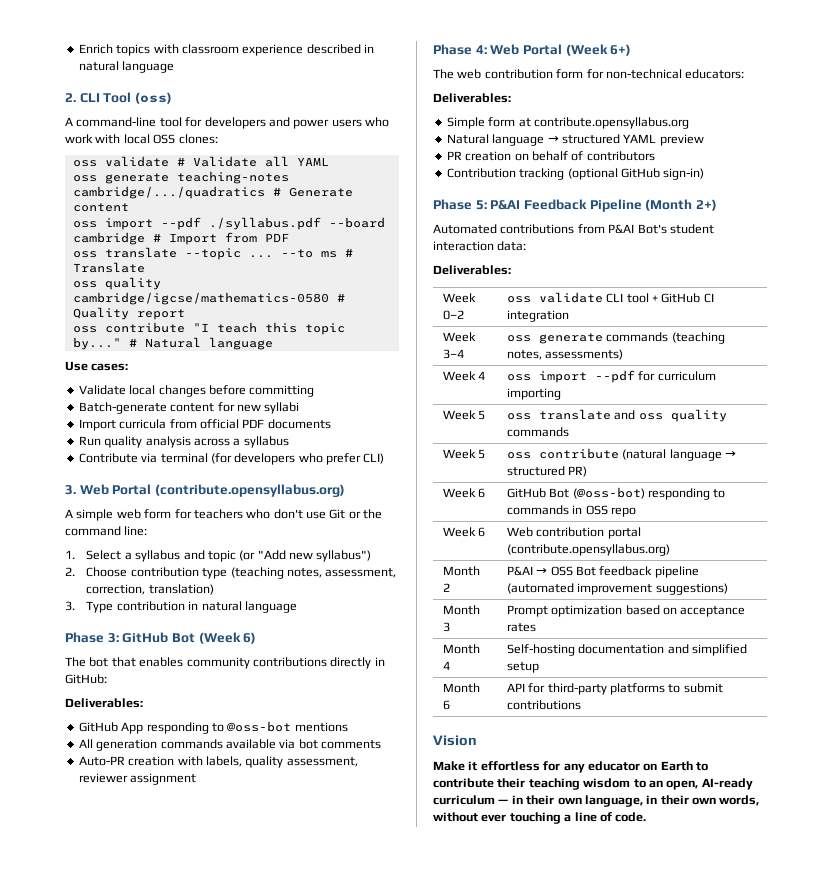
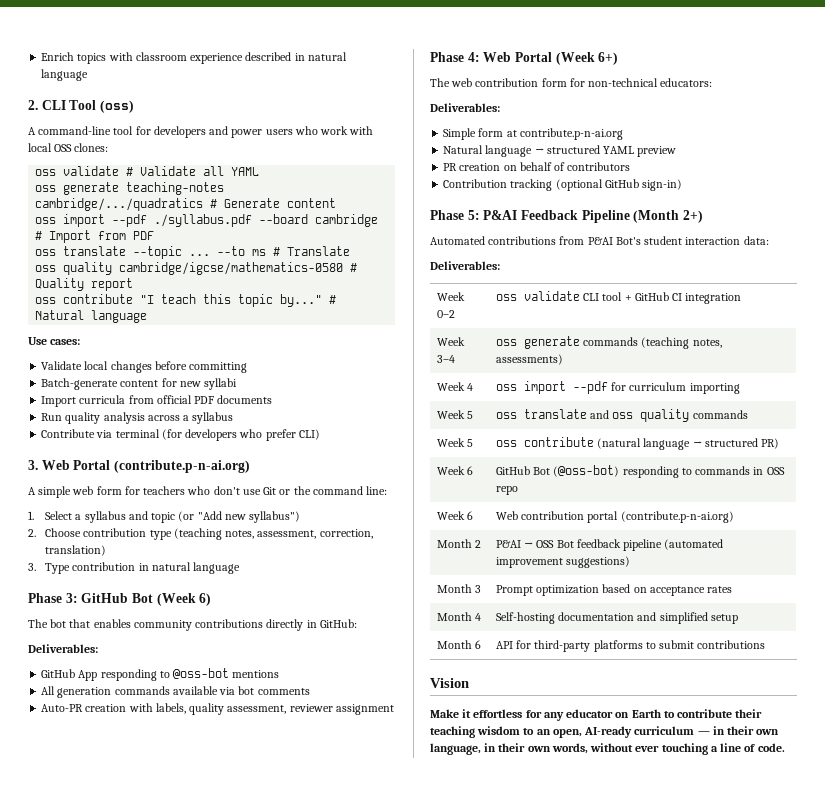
- 3. Web Portal (contribute.opensyllabus.org)
+ 3. Web Portal (contribute.p-n-ai.org)
- Simple form at contribute.opensyllabus.org
+ Simple form at contribute.p-n-ai.org
- Week 6 | Web contribution portal (contribute.opensyllabus.org)
+ Week 6 | Web contribution portal (contribute.p-n-ai.org)

